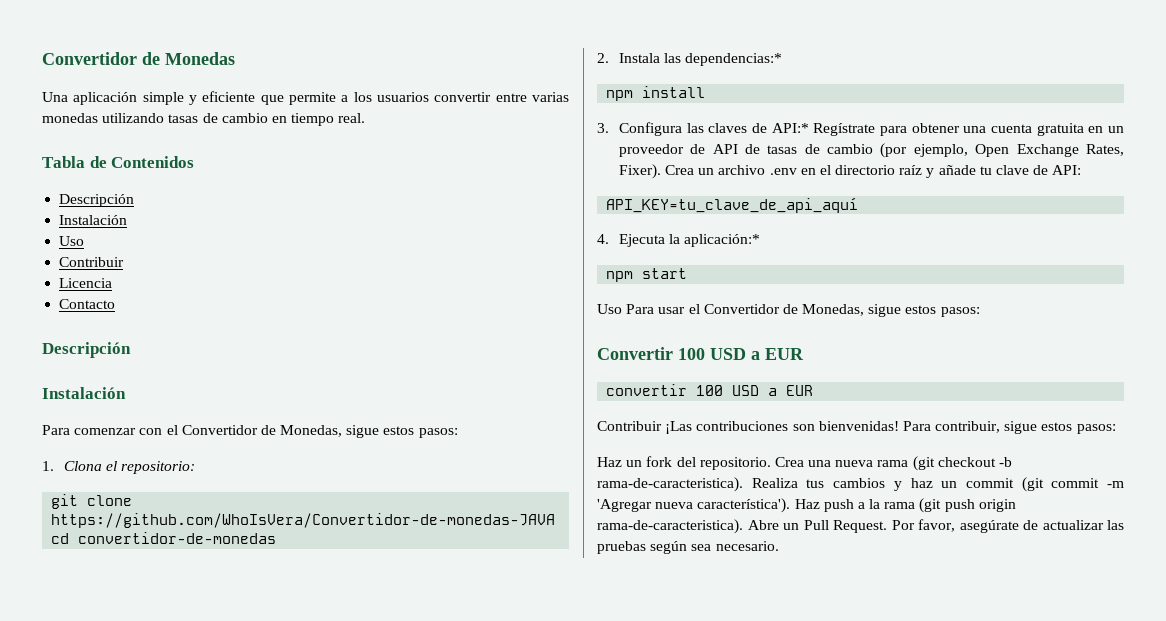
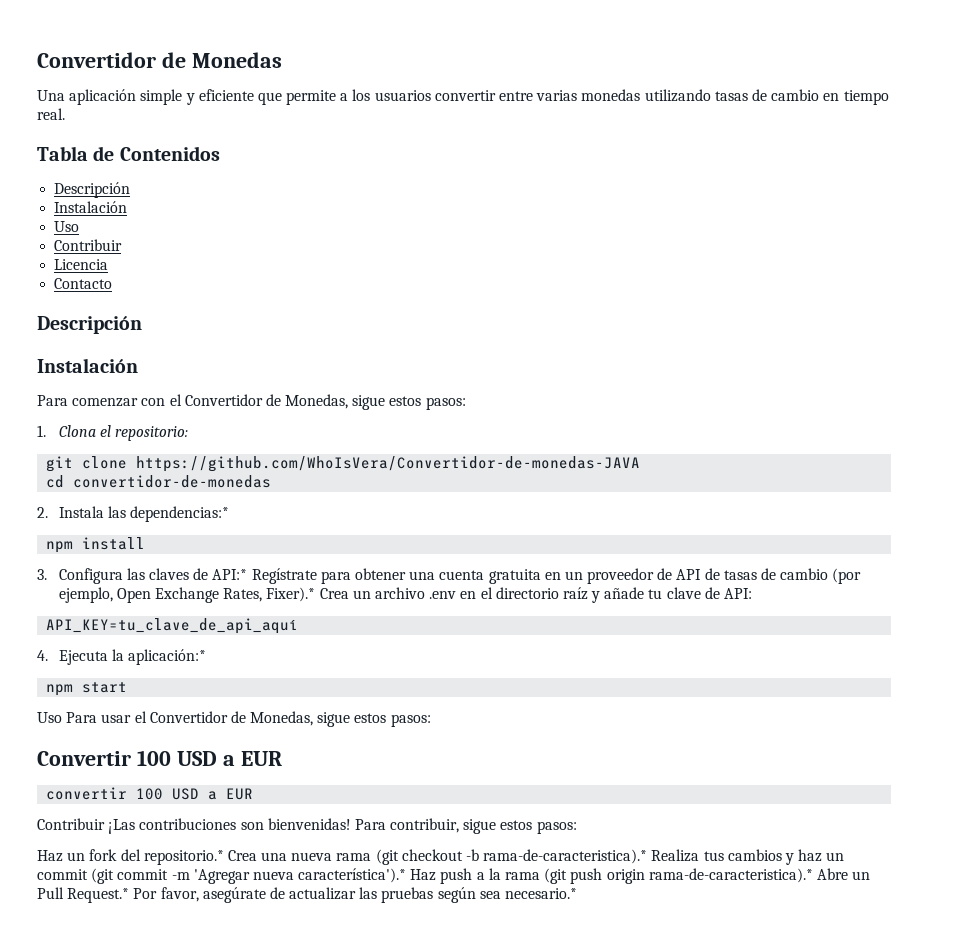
- 3. Configura las claves de API:* Regístrate para obtener una cuenta gratuita en un proveedor de API de tasas de cambio (por ejemplo, Open Exchange Rates, Fixer). Crea un archivo .env en el directorio raíz y añade tu clave de API:
+ 3. Configura las claves de API:* Regístrate para obtener una cuenta gratuita en un proveedor de API de tasas de cambio (por ejemplo, Open Exchange Rates, Fixer).* Crea un archivo .env en el directorio raíz y añade tu clave de API:
- Haz un fork del repositorio. Crea una nueva rama (git checkout -b rama-de-caracteristica). Realiza tus cambios y haz un commit (git commit -m 'Agregar nueva característica'). Haz push a la rama (git push origin rama-de-caracteristica). Abre un Pull Request. Por favor, asegúrate de actualizar las pruebas según sea necesario.
+ Haz un fork del repositorio.* Crea una nueva rama (git checkout -b rama-de-caracteristica).* Realiza tus cambios y haz un commit (git commit -m 'Agregar nueva característica').* Haz push a la rama (git push origin rama-de-caracteristica).* Abre un Pull Request.* Por favor, asegúrate de actualizar las pruebas según sea necesario.*

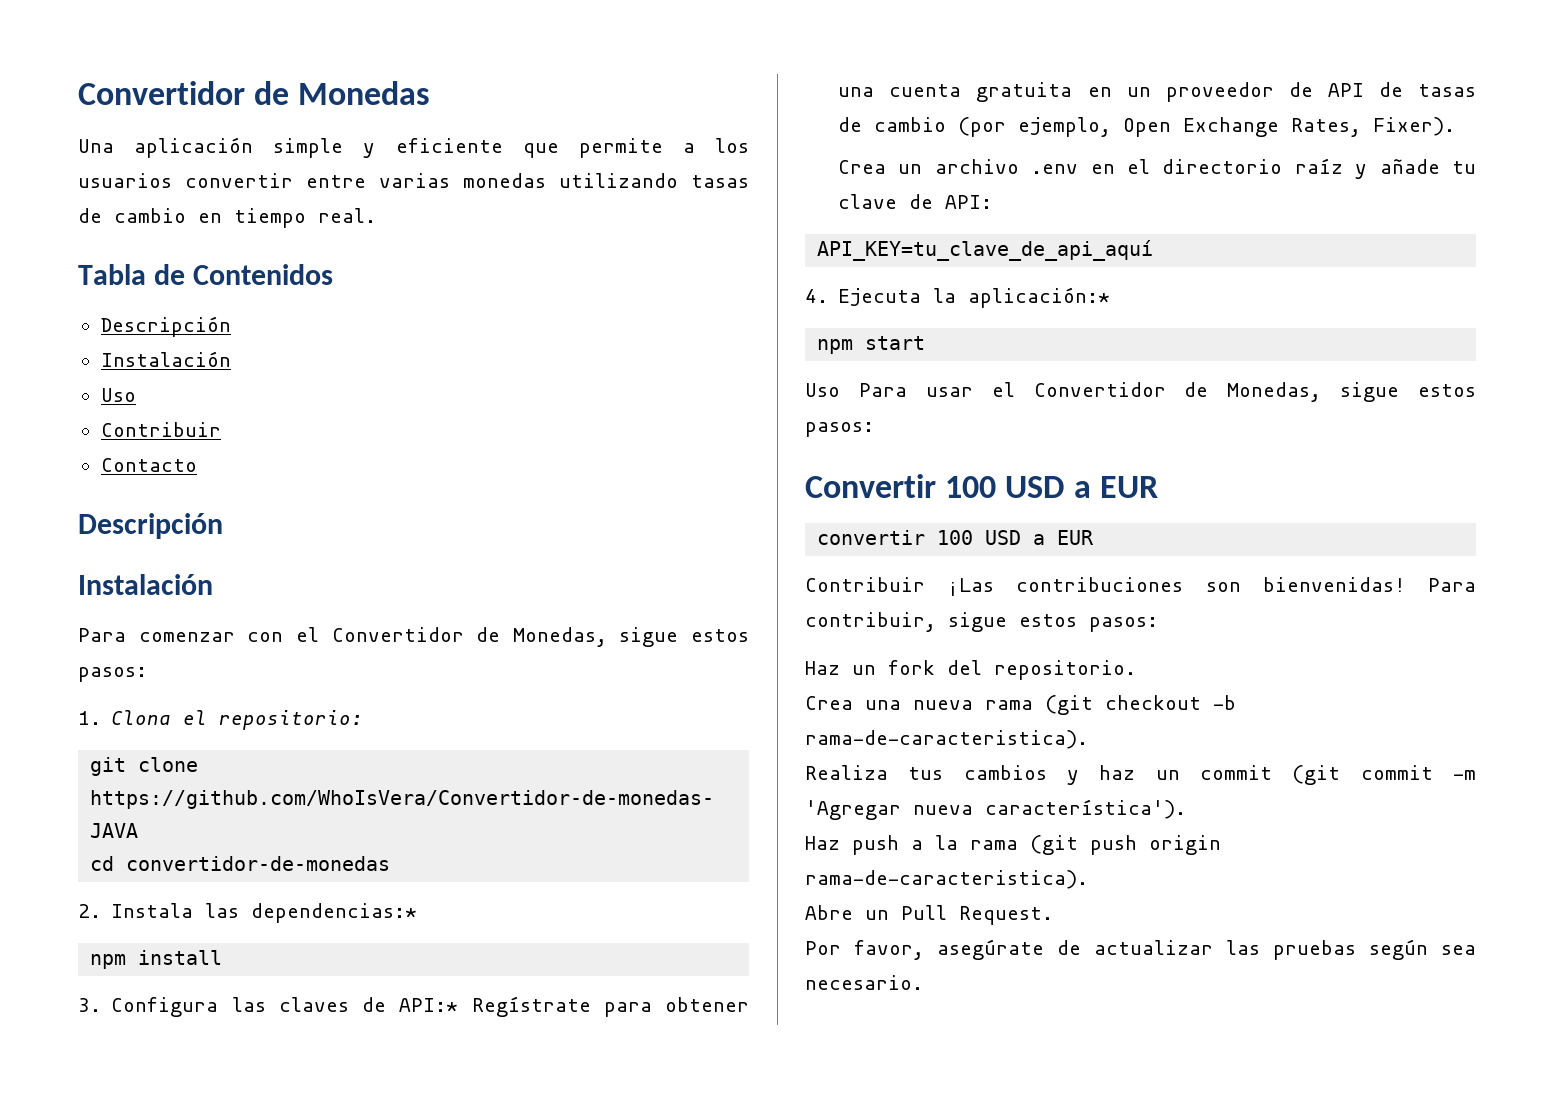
- Licencia
- 3. Configura las claves de API:* Regístrate para obtener una cuenta gratuita en un proveedor de API de tasas de cambio (por ejemplo, Open Exchange Rates, Fixer).* Crea un archivo .env en el directorio raíz y añade tu clave de API:
+ 3. Configura las claves de API:* Regístrate para obtener una cuenta gratuita en un proveedor de API de tasas de cambio (por ejemplo, Open Exchange Rates, Fixer).
+ Crea un archivo .env en el directorio raíz y añade tu clave de API:
- Haz un fork del repositorio.* Crea una nueva rama (git checkout -b rama-de-caracteristica).* Realiza tus cambios y haz un commit (git commit -m 'Agregar nueva característica').* Haz push a la rama (git push origin rama-de-caracteristica).* Abre un Pull Request.* Por favor, asegúrate de actualizar las pruebas según sea necesario.*
+ Haz un fork del repositorio.
+ Crea una nueva rama (git checkout -b rama-de-caracteristica).
+ Realiza tus cambios y haz un commit (git commit -m 'Agregar nueva característica').
+ Haz push a la rama (git push origin rama-de-caracteristica).
+ Abre un Pull Request.
+ Por favor, asegúrate de actualizar las pruebas según sea necesario.

